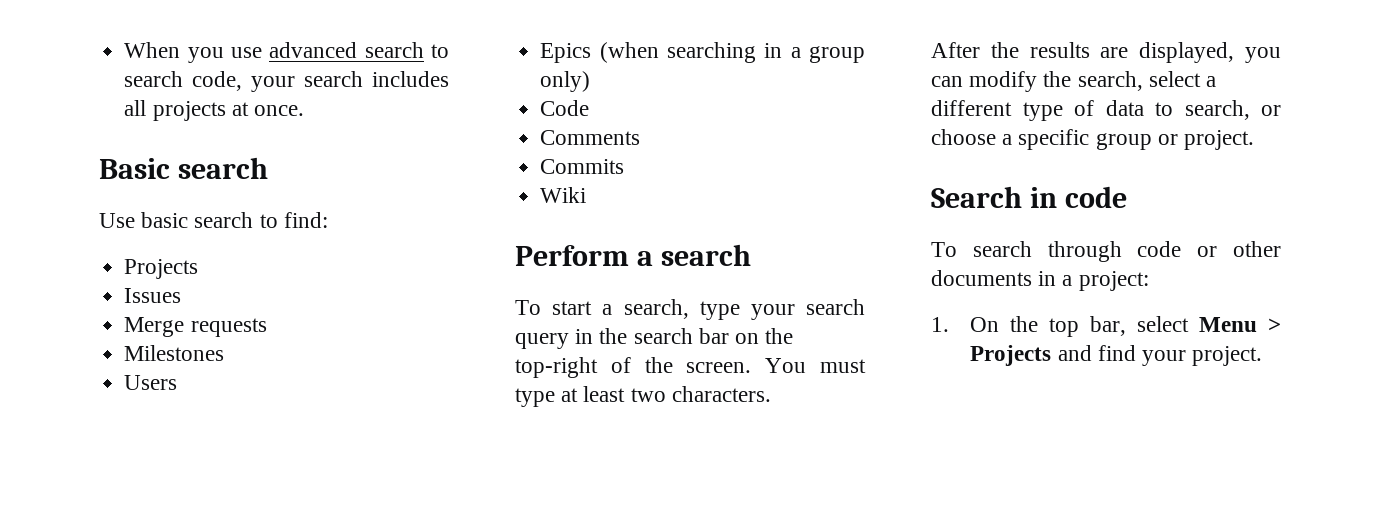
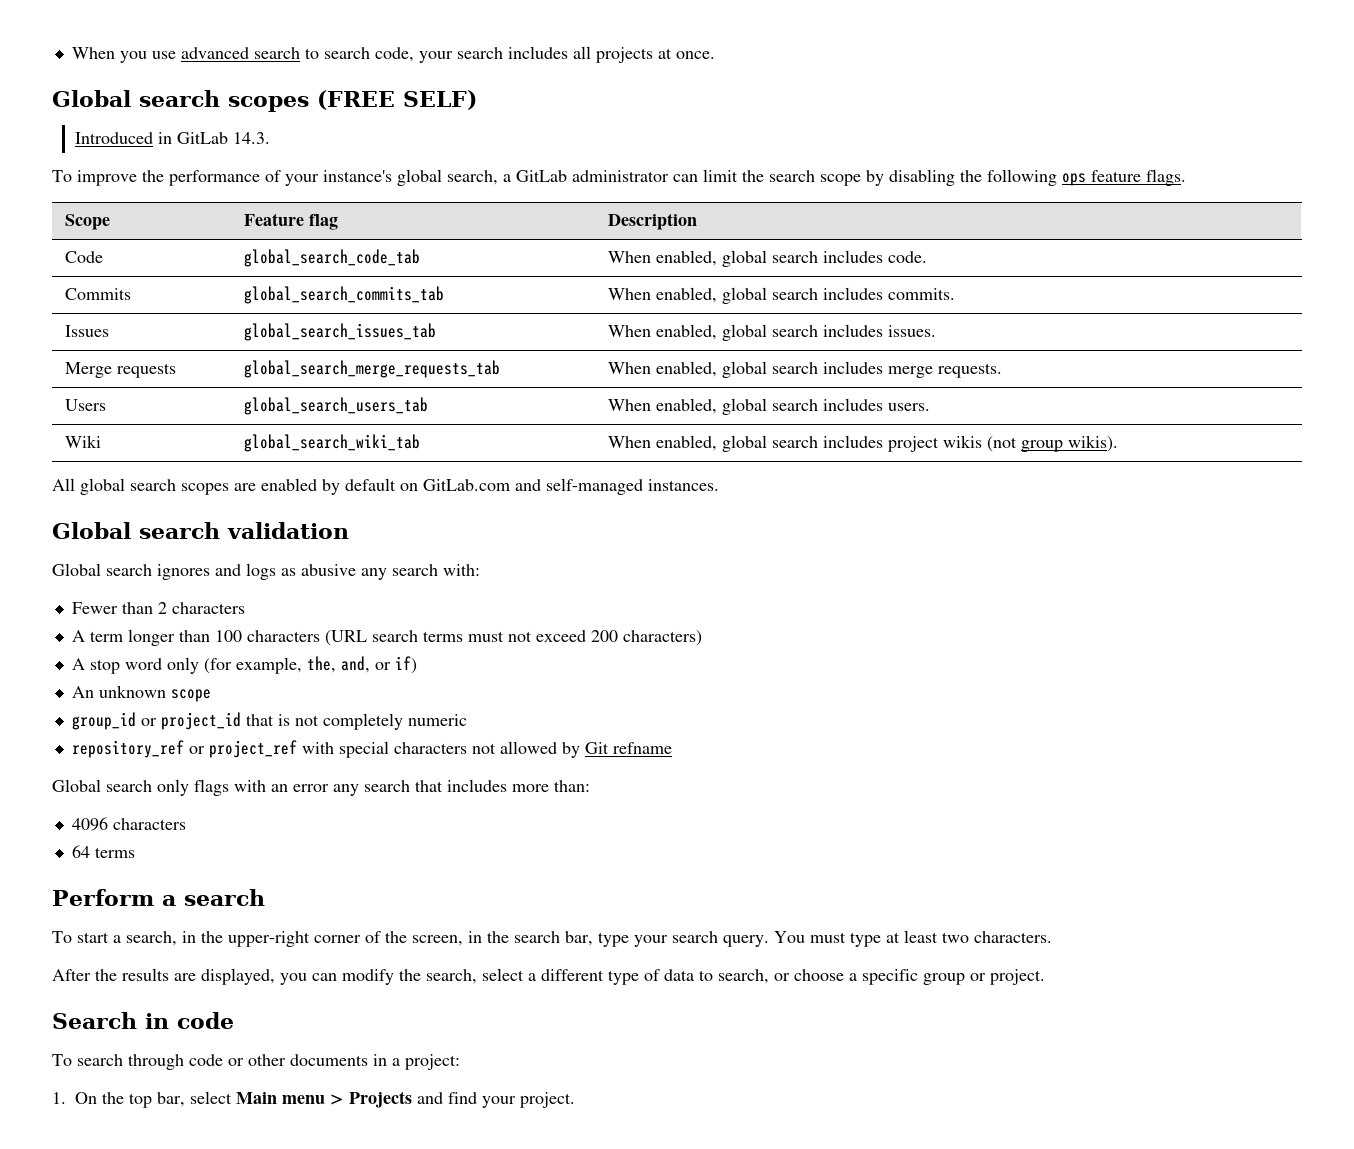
- Basic search
- Use basic search to find:
- Projects
- Issues
- Merge requests
- Milestones
- Users
- Epics (when searching in a group only)
- Code
- Comments
- Commits
- Wiki
+ Global search scopes (FREE SELF)
+ Introduced in GitLab 14.3.
+ To improve the performance of your instance's global search, a GitLab administrator can limit the search scope by disabling the following ops feature flags.
+ Scope | Feature flag | Description
+ Code | global_search_code_tab | When enabled, global search includes code.
+ Commits | global_search_commits_tab | When enabled, global search includes commits.
+ Issues | global_search_issues_tab | When enabled, global search includes issues.
+ Merge requests | global_search_merge_requests_tab | When enabled, global search includes merge requests.
+ Users | global_search_users_tab | When enabled, global search includes users.
+ Wiki | global_search_wiki_tab | When enabled, global search includes project wikis (not group wikis).
+ All global search scopes are enabled by default on GitLab.com and self-managed instances.
+ Global search validation
+ Global search ignores and logs as abusive any search with:
+ Fewer than 2 characters
+ A term longer than 100 characters (URL search terms must not exceed 200 characters)
+ A stop word only (for example, the, and, or if)
+ An unknown scope
+ group_id or project_id that is not completely numeric
+ repository_ref or project_ref with special characters not allowed by Git refname
+ Global search only flags with an error any search that includes more than:
+ 4096 characters
+ 64 terms
- To start a search, type your search query in the search bar on the top-right of the screen.
+ To start a search, in the upper-right corner of the screen, in the search bar, type your search query.
- 1. On the top bar, select Menu > Projects and find your project.
+ 1. On the top bar, select Main menu > Projects and find your project.

